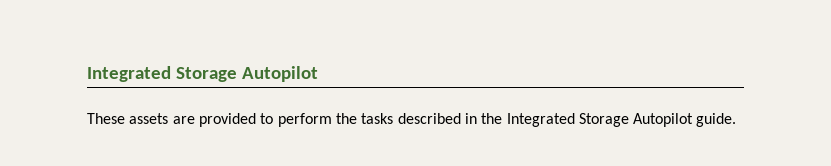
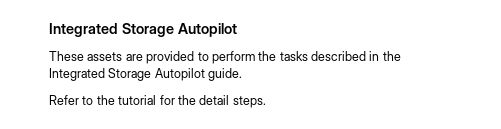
+ Refer to the tutorial for the detail steps.

